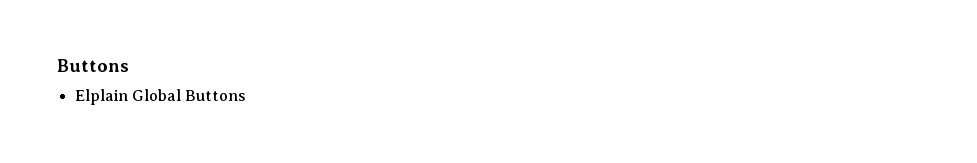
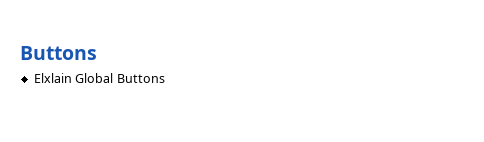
- Elplain Global Buttons
+ Elxlain Global Buttons

